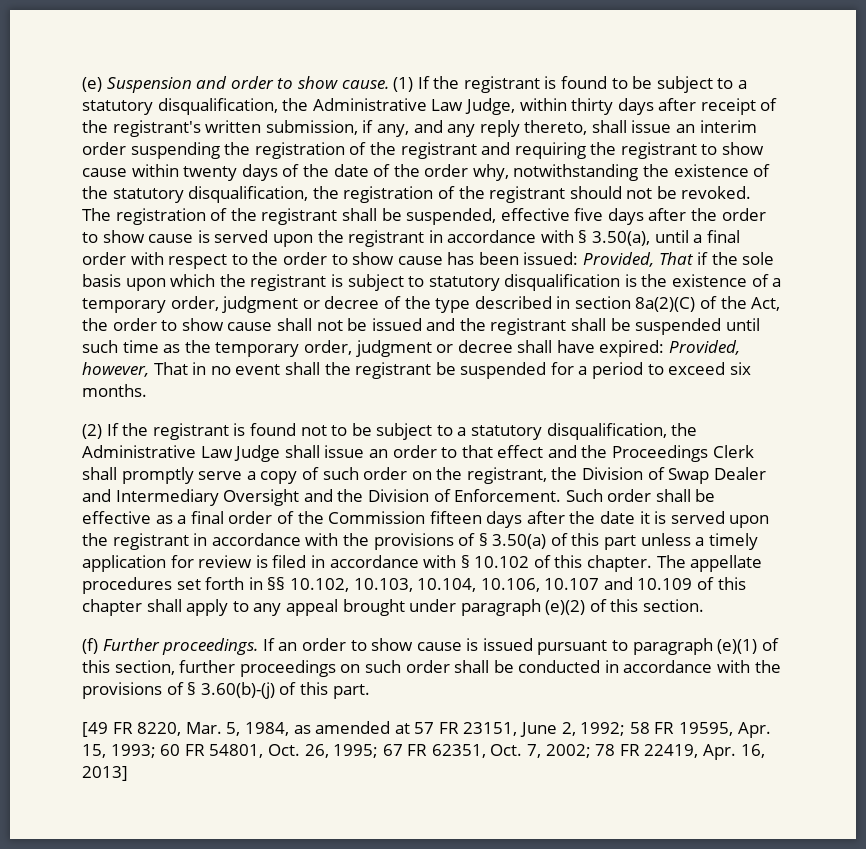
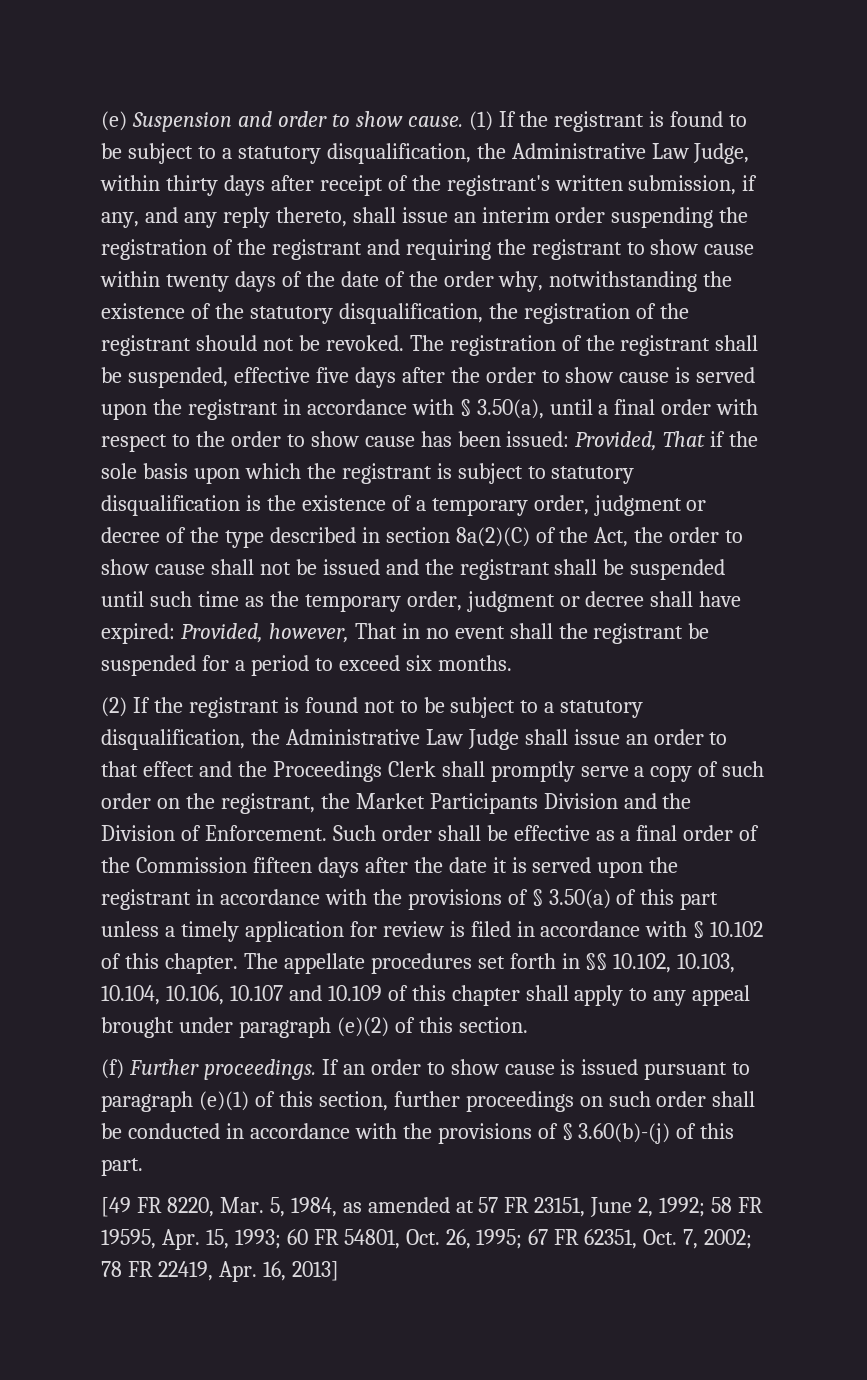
- (2) If the registrant is found not to be subject to a statutory disqualification, the Administrative Law Judge shall issue an order to that effect and the Proceedings Clerk shall promptly serve a copy of such order on the registrant, the Division of Swap Dealer and Intermediary Oversight and the Division of Enforcement.
+ (2) If the registrant is found not to be subject to a statutory disqualification, the Administrative Law Judge shall issue an order to that effect and the Proceedings Clerk shall promptly serve a copy of such order on the registrant, the Market Participants Division and the Division of Enforcement.

